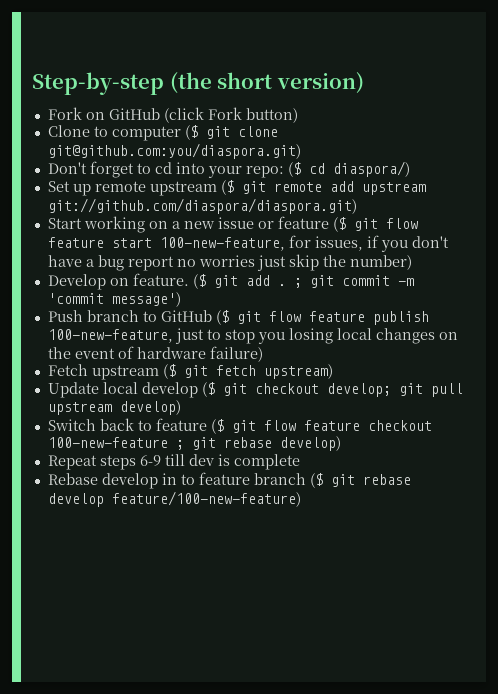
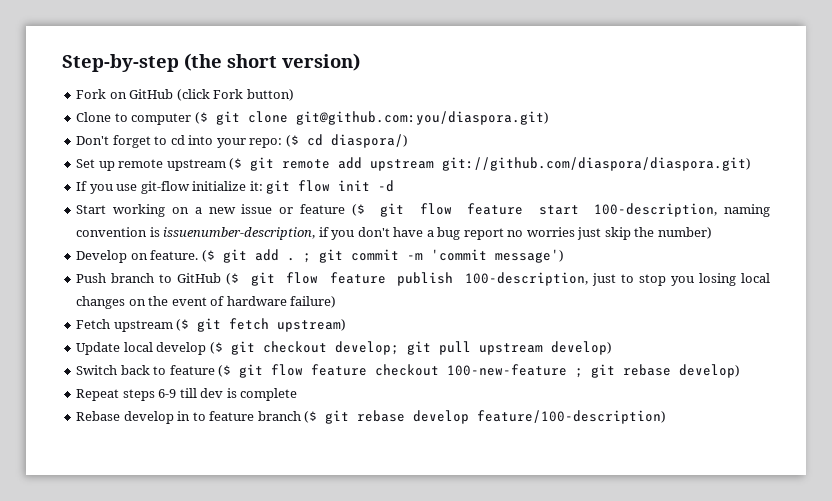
+ If you use git-flow initialize it: git flow init -d
- Start working on a new issue or feature ($ git flow feature start 100-new-feature, for issues, if you don't have a bug report no worries just skip the number)
+ Start working on a new issue or feature ($ git flow feature start 100-description, naming convention is issuenumber-description, if you don't have a bug report no worries just skip the number)
- Push branch to GitHub ($ git flow feature publish 100-new-feature, just to stop you losing local changes on the event of hardware failure)
+ Push branch to GitHub ($ git flow feature publish 100-description, just to stop you losing local changes on the event of hardware failure)
- Rebase develop in to feature branch ($ git rebase develop feature/100-new-feature)
+ Rebase develop in to feature branch ($ git rebase develop feature/100-description)

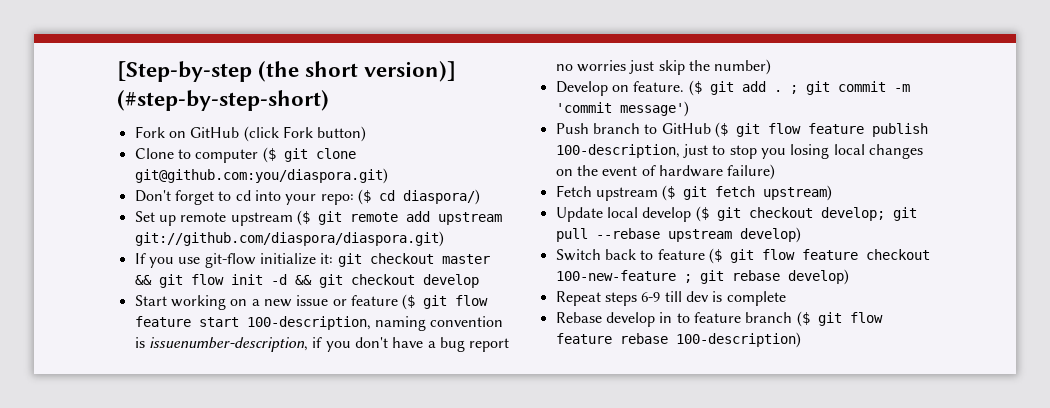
- Step-by-step (the short version)
+ [Step-by-step (the short version)] (#step-by-step-short)
- If you use git-flow initialize it: git flow init -d
+ If you use git-flow initialize it: git checkout master && git flow init -d && git checkout develop
- Update local develop ($ git checkout develop; git pull upstream develop)
+ Update local develop ($ git checkout develop; git pull --rebase upstream develop)
- Rebase develop in to feature branch ($ git rebase develop feature/100-description)
+ Rebase develop in to feature branch ($ git flow feature rebase 100-description)

